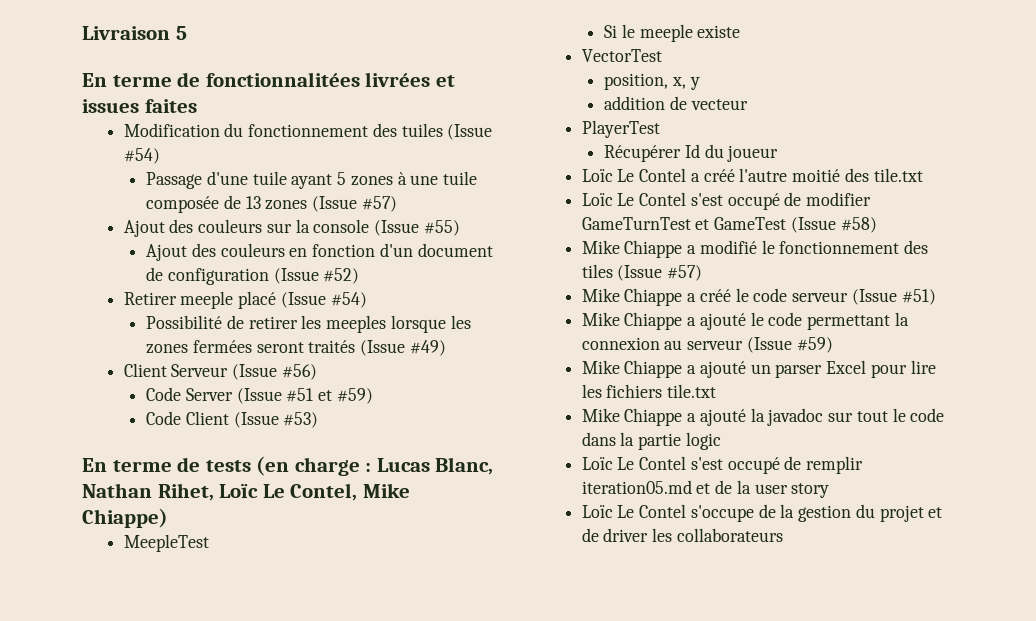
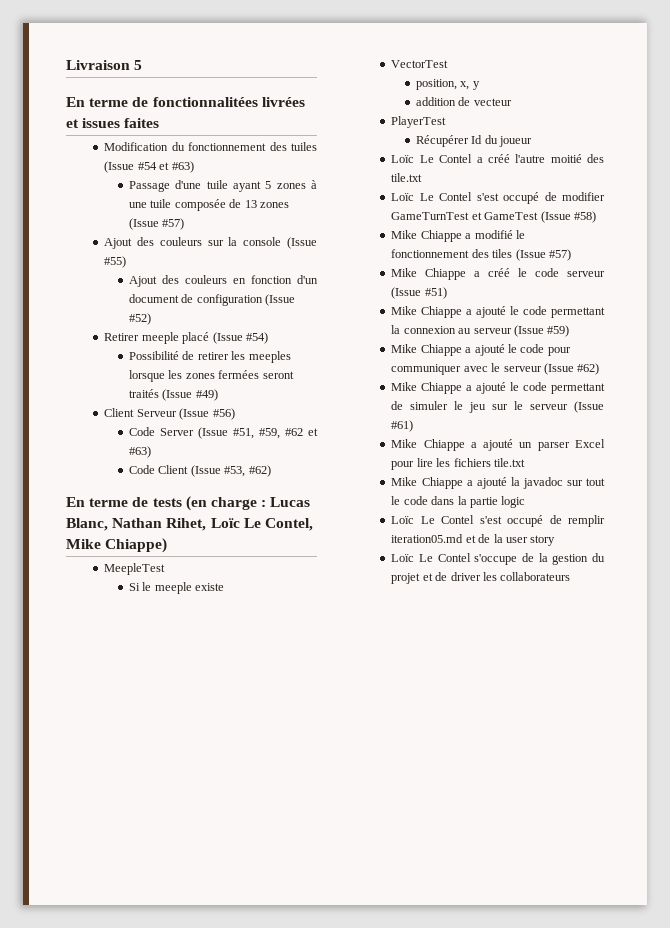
- Modification du fonctionnement des tuiles (Issue #54)
+ Modification du fonctionnement des tuiles (Issue #54 et #63)
- Code Server (Issue #51 et #59)
+ Code Server (Issue #51, #59, #62 et #63)
- Code Client (Issue #53)
+ Code Client (Issue #53, #62)
+ Mike Chiappe a ajouté le code pour communiquer avec le serveur (Issue #62)
+ Mike Chiappe a ajouté le code permettant de simuler le jeu sur le serveur (Issue #61)

